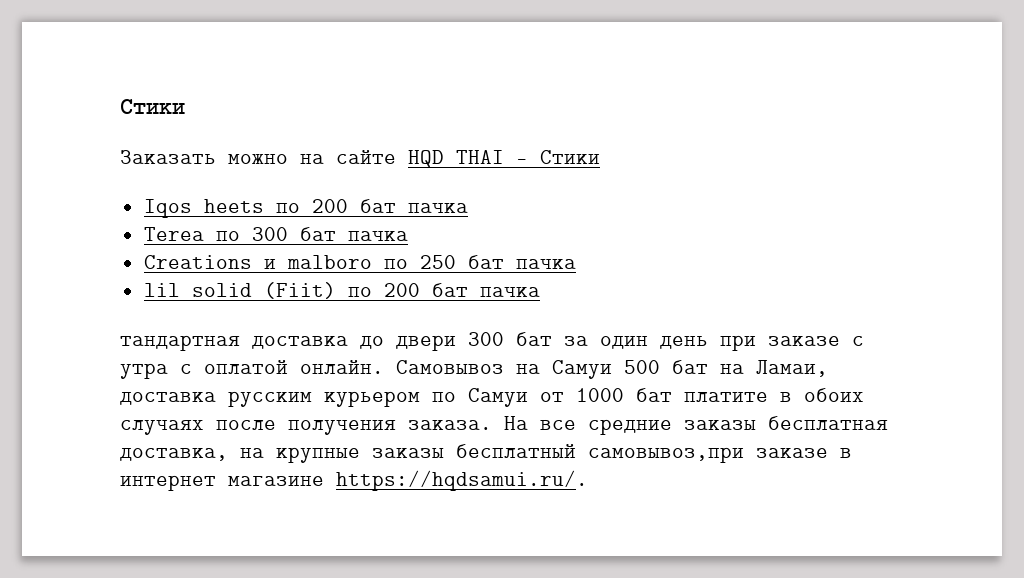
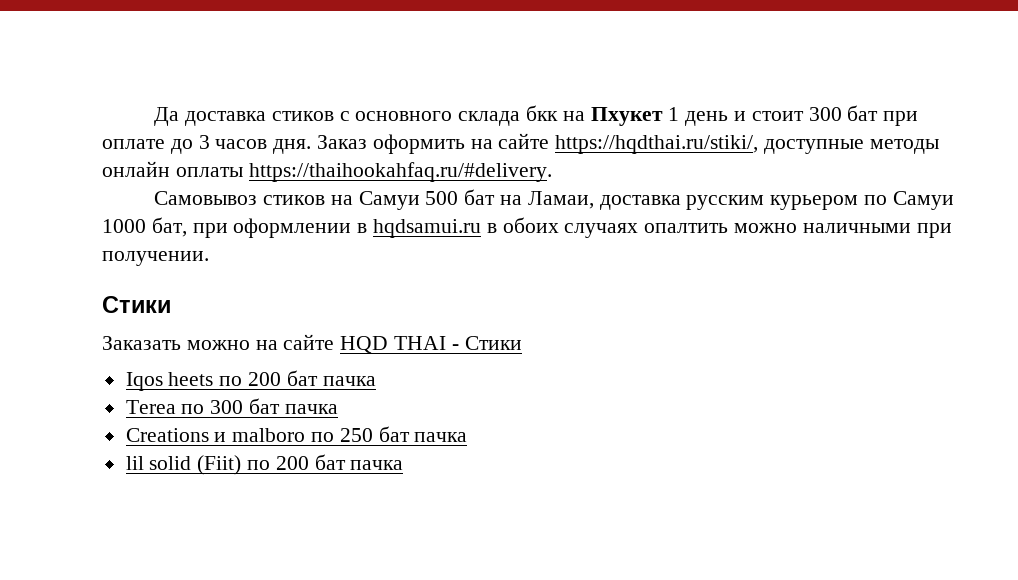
+ Да доставка стиков с основного склада бкк на Пхукет 1 день и стоит 300 бат при оплате до 3 часов дня. Заказ оформить на сайте https://hqdthai.ru/stiki/, доступные методы онлайн оплаты https://thaihookahfaq.ru/#delivery.
+ Самовывоз стиков на Самуи 500 бат на Ламаи, доставка русским курьером по Самуи 1000 бат, при оформлении в hqdsamui.ru в обоих случаях опалтить можно наличными при получении.
- тандартная доставка до двери 300 бат за один день при заказе с утра с оплатой онлайн. Самовывоз на Самуи 500 бат на Ламаи, доставка русским курьером по Самуи от 1000 бат платите в обоих случаях после получения заказа. На все средние заказы бесплатная доставка, на крупные заказы бесплатный самовывоз,при заказе в интернет магазине https://hqdsamui.ru/.

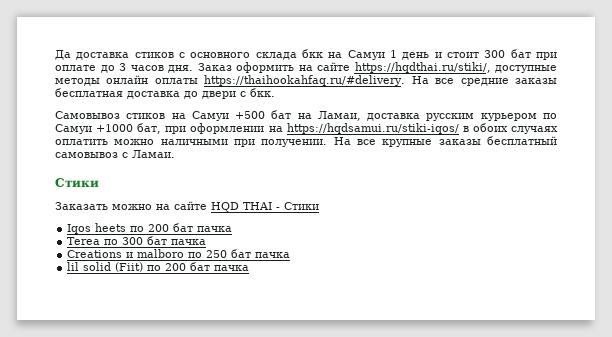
- Да доставка стиков с основного склада бкк на Пхукет 1 день и стоит 300 бат при оплате до 3 часов дня.
+ Да доставка стиков с основного склада бкк на Самуи 1 день и стоит 300 бат при оплате до 3 часов дня.
- Заказ оформить на сайте https://hqdthai.ru/stiki/, доступные методы онлайн оплаты https://thaihookahfaq.ru/#delivery.
+ Заказ оформить на сайте https://hqdthai.ru/stiki/, доступные методы онлайн оплаты https://thaihookahfaq.ru/#delivery. На все средние заказы бесплатная доставка до двери с бкк.
- Самовывоз стиков на Самуи 500 бат на Ламаи, доставка русским курьером по Самуи 1000 бат, при оформлении в hqdsamui.ru в обоих случаях опалтить можно наличными при получении.
+ Самовывоз стиков на Самуи +500 бат на Ламаи, доставка русским курьером по Самуи +1000 бат, при оформлении на https://hqdsamui.ru/stiki-iqos/ в обоих случаях оплатить можно наличными при получении. На все крупные заказы бесплатный самовывоз с Ламаи.

